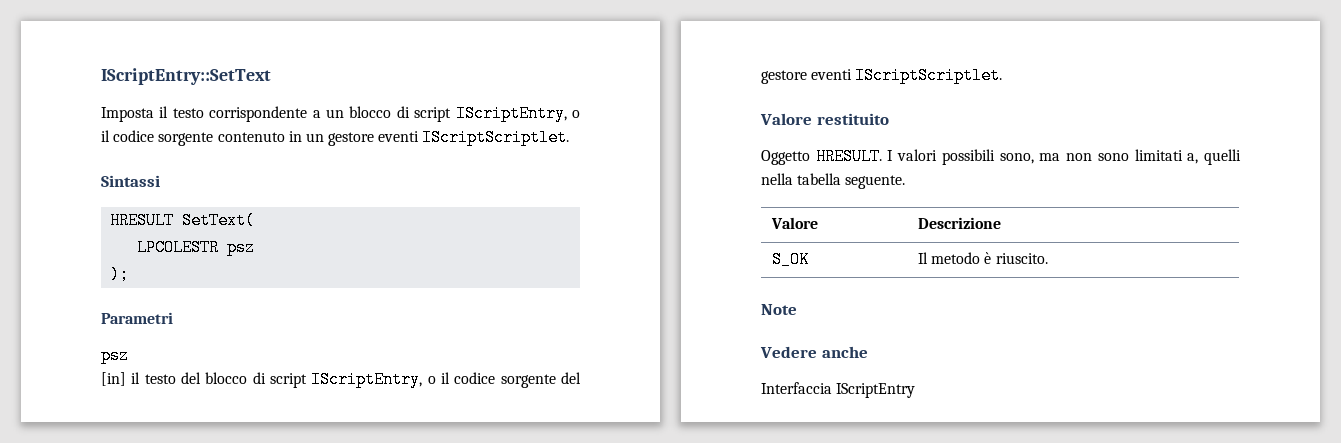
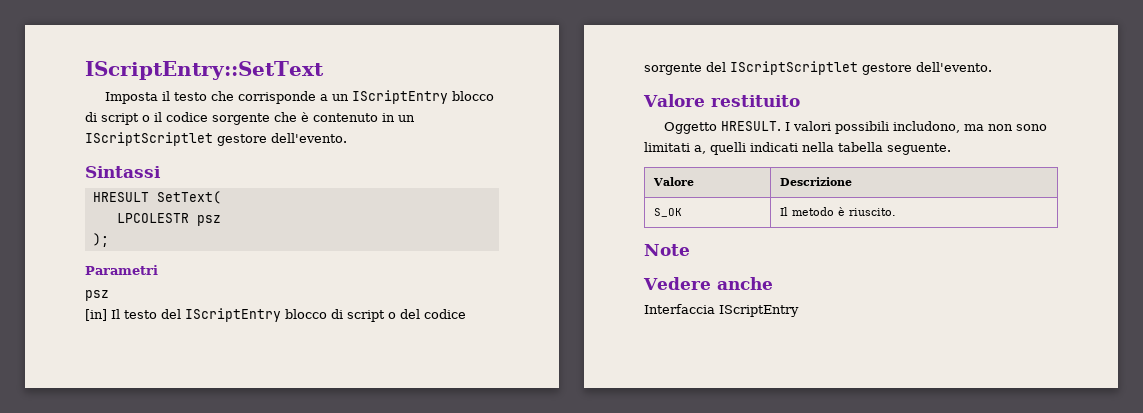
- Imposta il testo corrispondente a un blocco di script IScriptEntry, o il codice sorgente contenuto in un gestore eventi IScriptScriptlet.
+ Imposta il testo che corrisponde a un IScriptEntry blocco di script o il codice sorgente che è contenuto in un IScriptScriptlet gestore dell'evento.
- [in] il testo del blocco di script IScriptEntry, o il codice sorgente del gestore eventi IScriptScriptlet.
+ [in] Il testo del IScriptEntry blocco di script o del codice sorgente del IScriptScriptlet gestore dell'evento.
- I valori possibili sono, ma non sono limitati a, quelli nella tabella seguente.
+ I valori possibili includono, ma non sono limitati a, quelli indicati nella tabella seguente.

